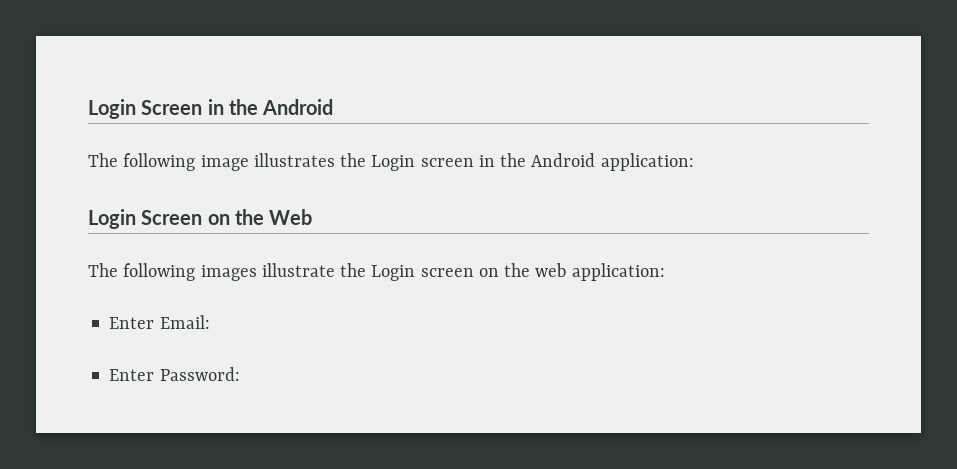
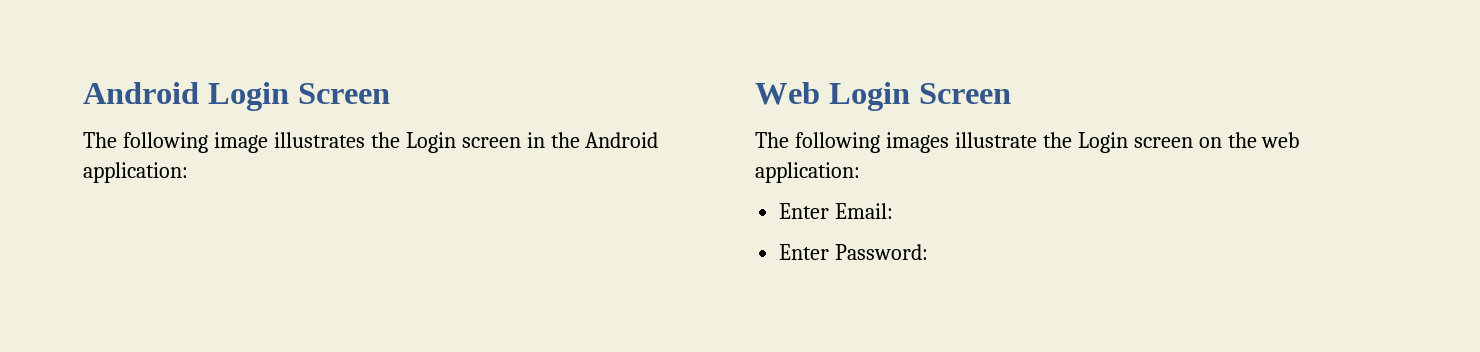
- Login Screen in the Android
+ Android Login Screen
- Login Screen on the Web
+ Web Login Screen

